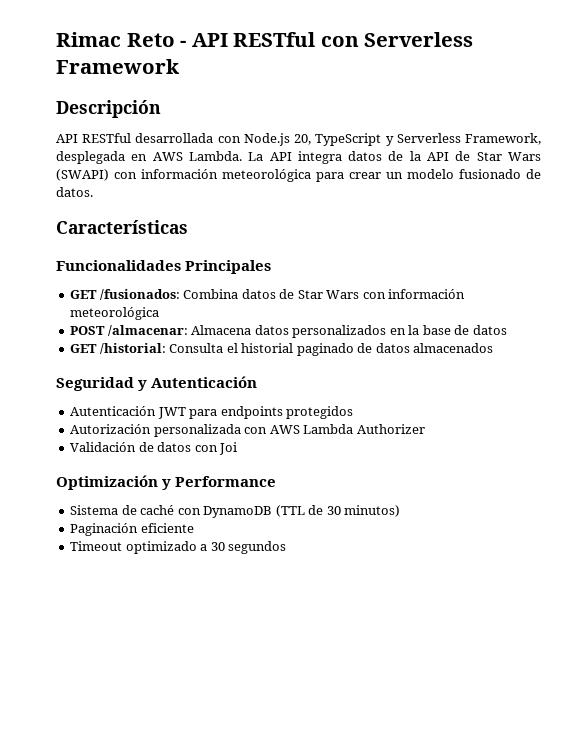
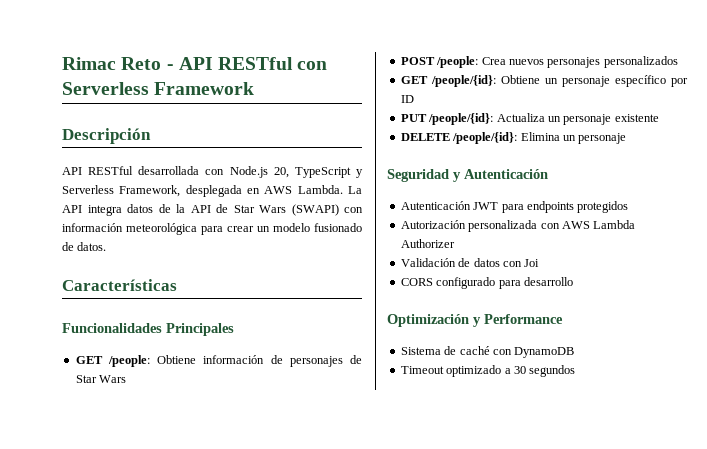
- GET /fusionados: Combina datos de Star Wars con información meteorológica
- POST /almacenar: Almacena datos personalizados en la base de datos
- GET /historial: Consulta el historial paginado de datos almacenados
+ GET /people: Obtiene información de personajes de Star Wars
+ POST /people: Crea nuevos personajes personalizados
+ GET /people/{id}: Obtiene un personaje específico por ID
+ PUT /people/{id}: Actualiza un personaje existente
+ DELETE /people/{id}: Elimina un personaje
+ CORS configurado para desarrollo
- Sistema de caché con DynamoDB (TTL de 30 minutos)
- Paginación eficiente
+ Sistema de caché con DynamoDB

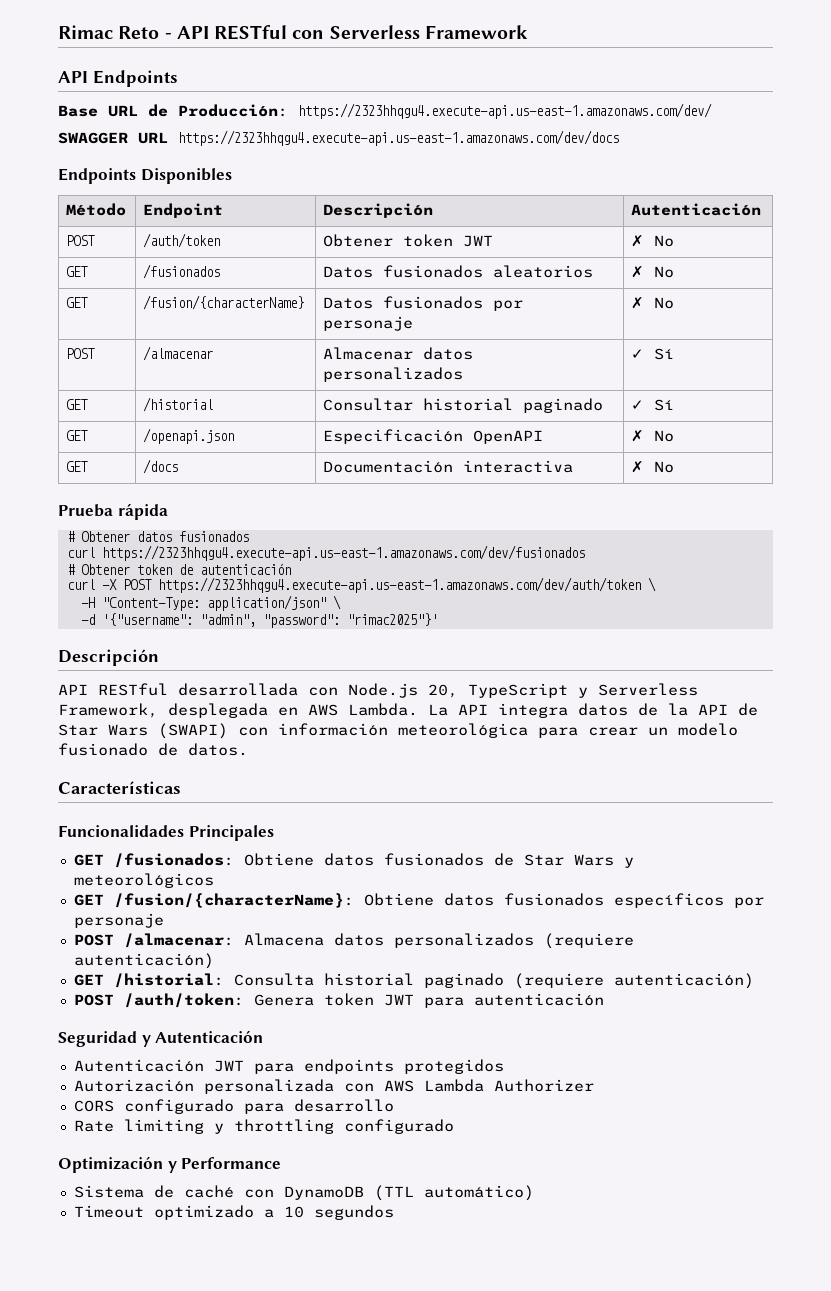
+ API Endpoints
+ Base URL de Producción: https://2323hhqgu4.execute-api.us-east-1.amazonaws.com/dev/
+ SWAGGER URL https://2323hhqgu4.execute-api.us-east-1.amazonaws.com/dev/docs
+ Endpoints Disponibles
+ Método | Endpoint | Descripción | Autenticación
+ POST | /auth/token | Obtener token JWT | ✗ No
+ GET | /fusionados | Datos fusionados aleatorios | ✗ No
+ GET | /fusion/{characterName} | Datos fusionados por personaje | ✗ No
+ POST | /almacenar | Almacenar datos personalizados | ✓ Sí
+ GET | /historial | Consultar historial paginado | ✓ Sí
+ GET | /openapi.json | Especificación OpenAPI | ✗ No
+ GET | /docs | Documentación interactiva | ✗ No
+ Prueba rápida
+ # Obtener datos fusionados
+ curl https://2323hhqgu4.execute-api.us-east-1.amazonaws.com/dev/fusionados
+ # Obtener token de autenticación
+ curl -X POST https://2323hhqgu4.execute-api.us-east-1.amazonaws.com/dev/auth/token \
+ -H "Content-Type: application/json" \
+ -d '{"username": "admin", "password": "rimac2025"}'
- GET /people: Obtiene información de personajes de Star Wars
- POST /people: Crea nuevos personajes personalizados
- GET /people/{id}: Obtiene un personaje específico por ID
- PUT /people/{id}: Actualiza un personaje existente
- DELETE /people/{id}: Elimina un personaje
+ GET /fusionados: Obtiene datos fusionados de Star Wars y meteorológicos
+ GET /fusion/{characterName}: Obtiene datos fusionados específicos por personaje
+ POST /almacenar: Almacena datos personalizados (requiere autenticación)
+ GET /historial: Consulta historial paginado (requiere autenticación)
+ POST /auth/token: Genera token JWT para autenticación
- Validación de datos con Joi
+ Rate limiting y throttling configurado
- Sistema de caché con DynamoDB
+ Sistema de caché con DynamoDB (TTL automático)
- Timeout optimizado a 30 segundos
+ Timeout optimizado a 10 segundos

